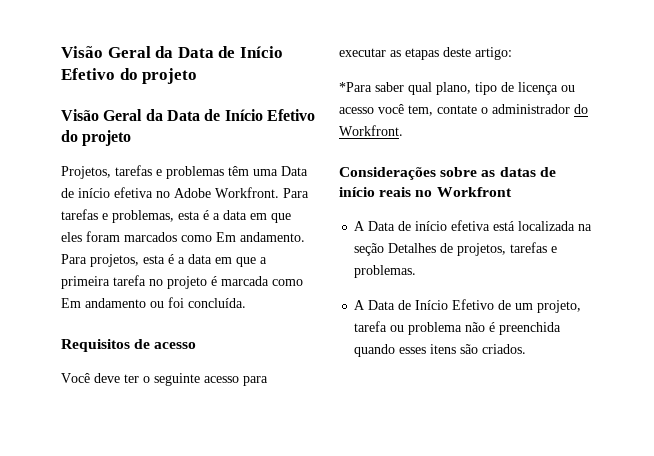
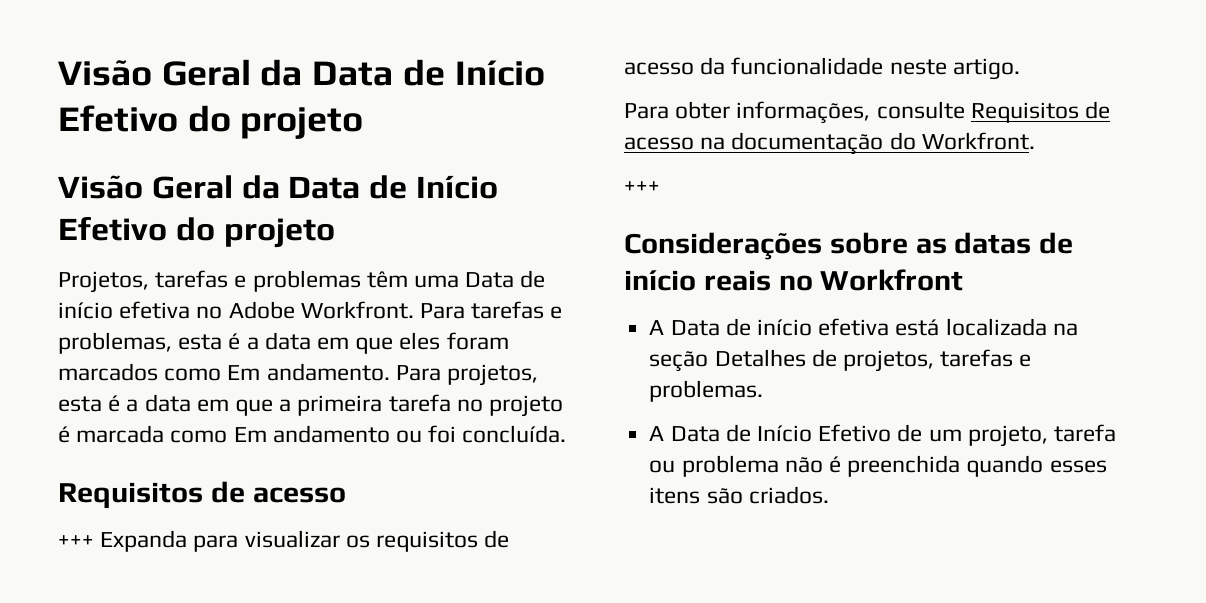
- Você deve ter o seguinte acesso para executar as etapas deste artigo:
- *Para saber qual plano, tipo de licença ou acesso você tem, contate o administrador do Workfront.
+ +++ Expanda para visualizar os requisitos de acesso da funcionalidade neste artigo.
+ Para obter informações, consulte Requisitos de acesso na documentação do Workfront.
+ +++

